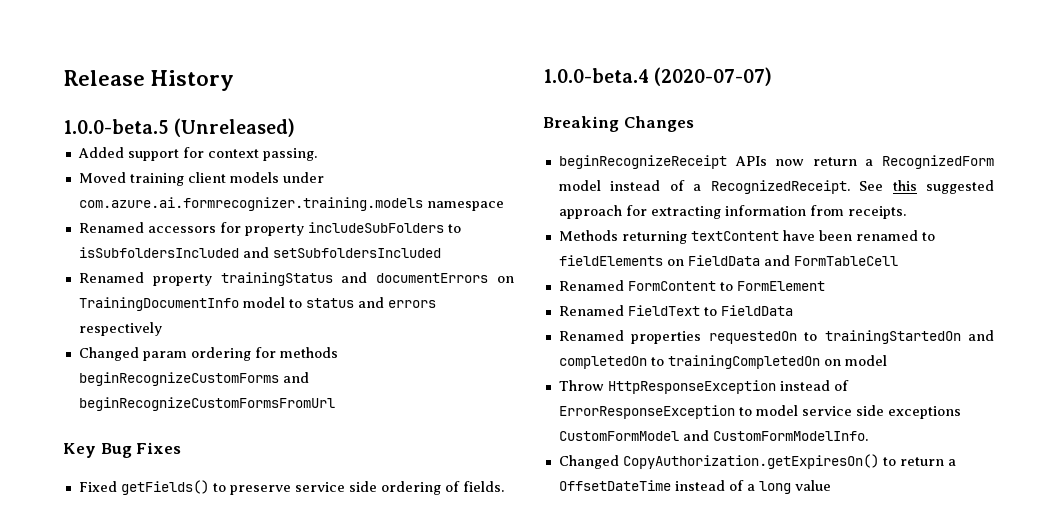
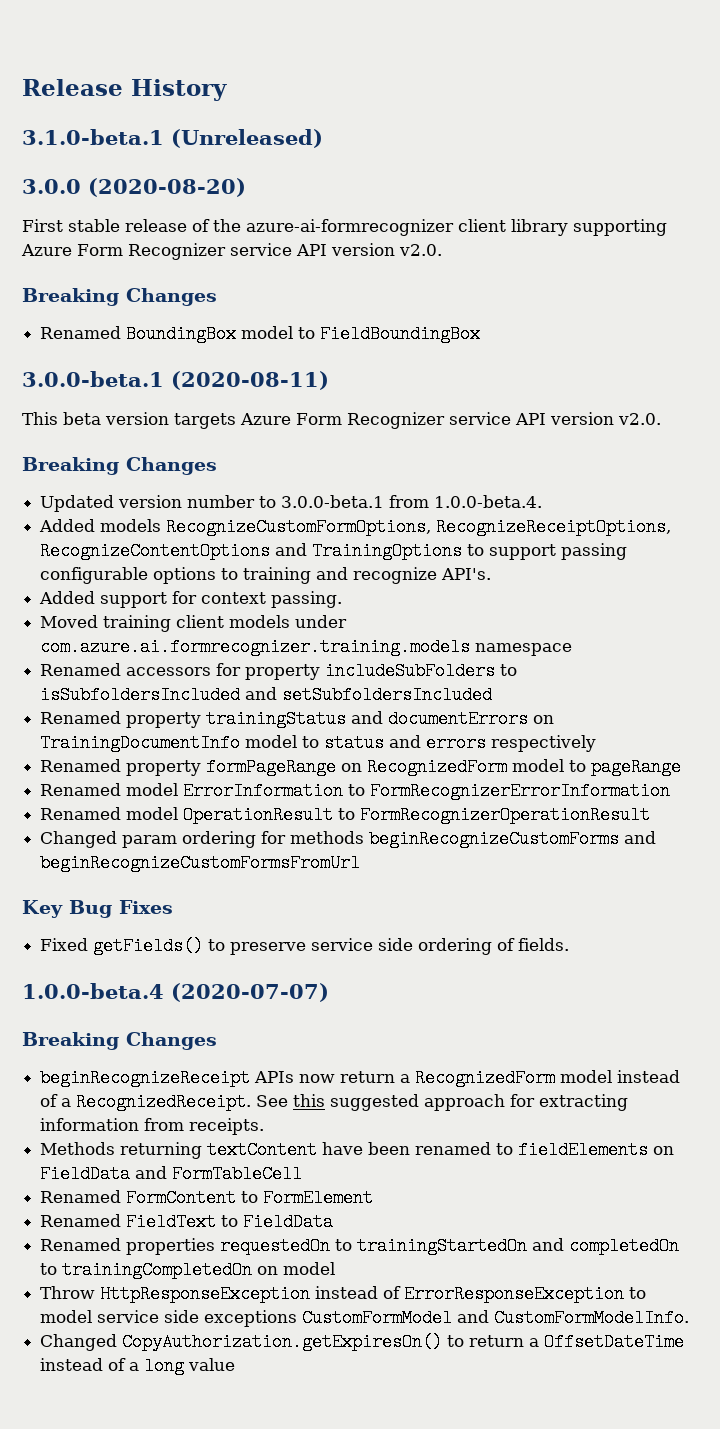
- 1.0.0-beta.5 (Unreleased)
+ 3.1.0-beta.1 (Unreleased)
+ 3.0.0 (2020-08-20)
+ First stable release of the azure-ai-formrecognizer client library supporting Azure Form Recognizer service API version v2.0.
+ Breaking Changes
+ Renamed BoundingBox model to FieldBoundingBox
+ 3.0.0-beta.1 (2020-08-11)
+ This beta version targets Azure Form Recognizer service API version v2.0.
+ Breaking Changes
+ Updated version number to 3.0.0-beta.1 from 1.0.0-beta.4.
+ Added models RecognizeCustomFormOptions, RecognizeReceiptOptions, RecognizeContentOptions and TrainingOptions to support passing configurable options to training and recognize API's.
+ Renamed property formPageRange on RecognizedForm model to pageRange
+ Renamed model ErrorInformation to FormRecognizerErrorInformation
+ Renamed model OperationResult to FormRecognizerOperationResult

